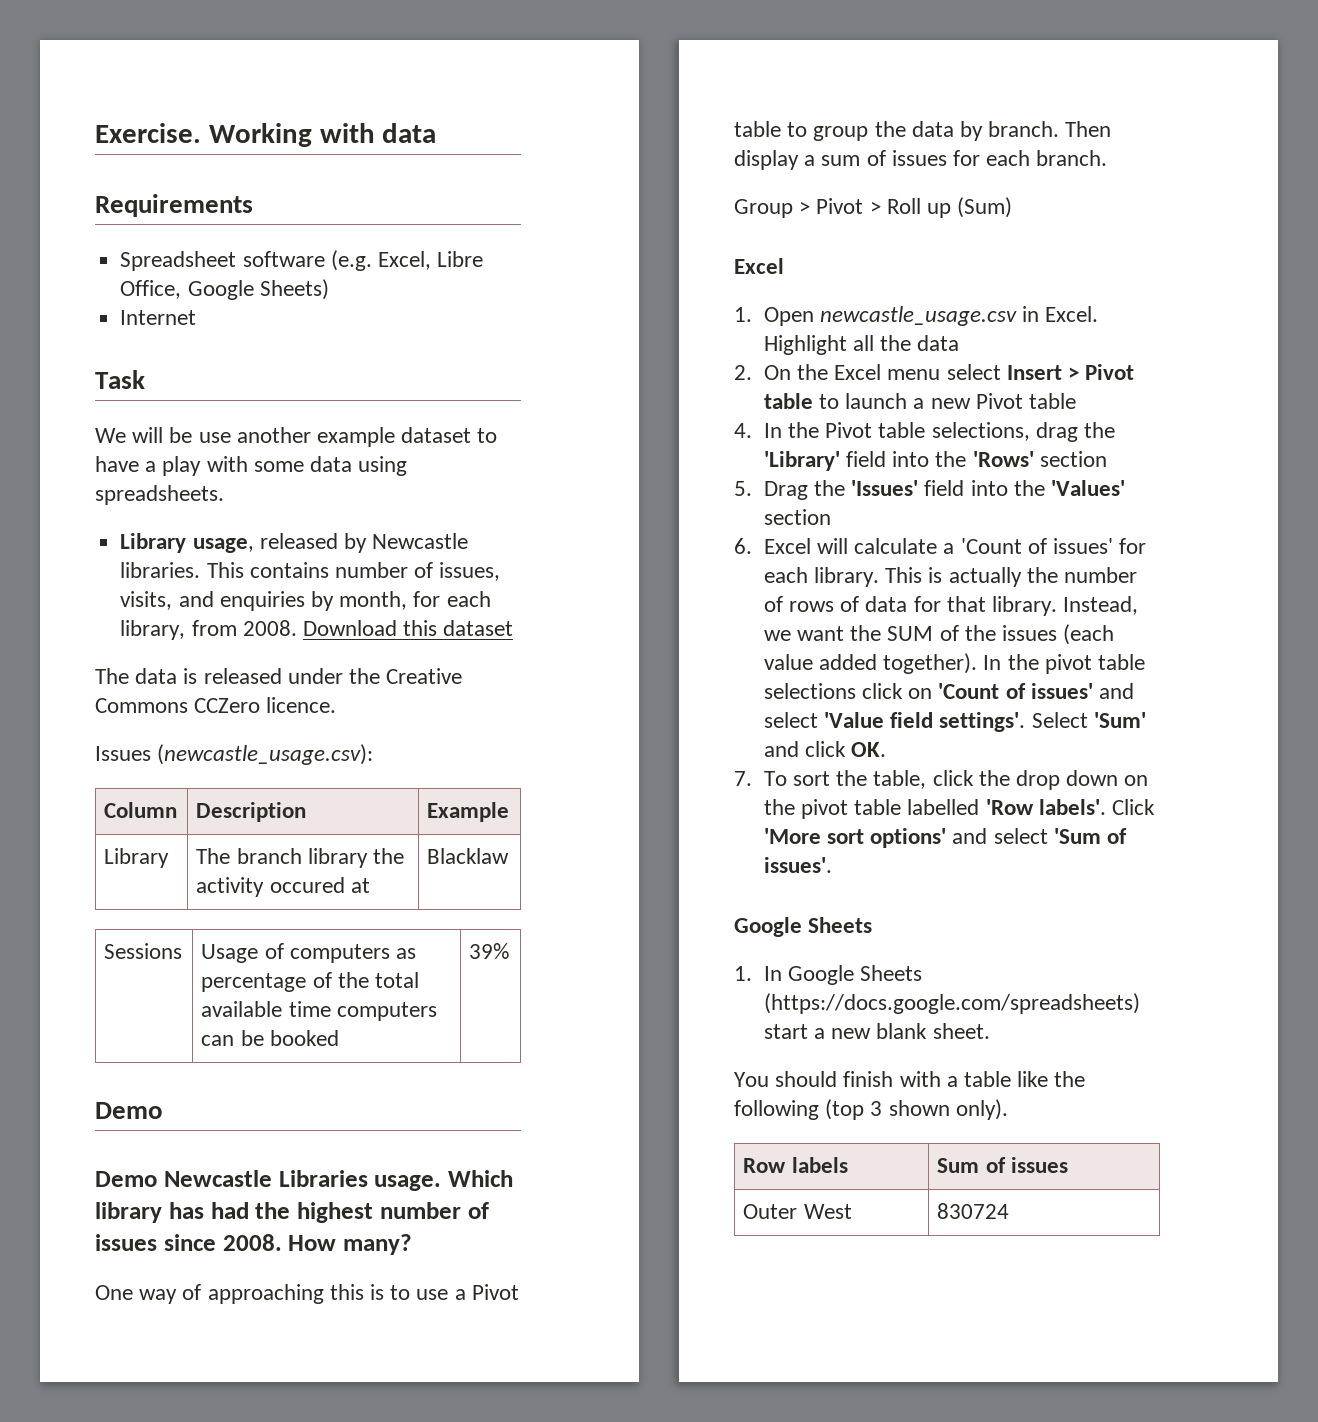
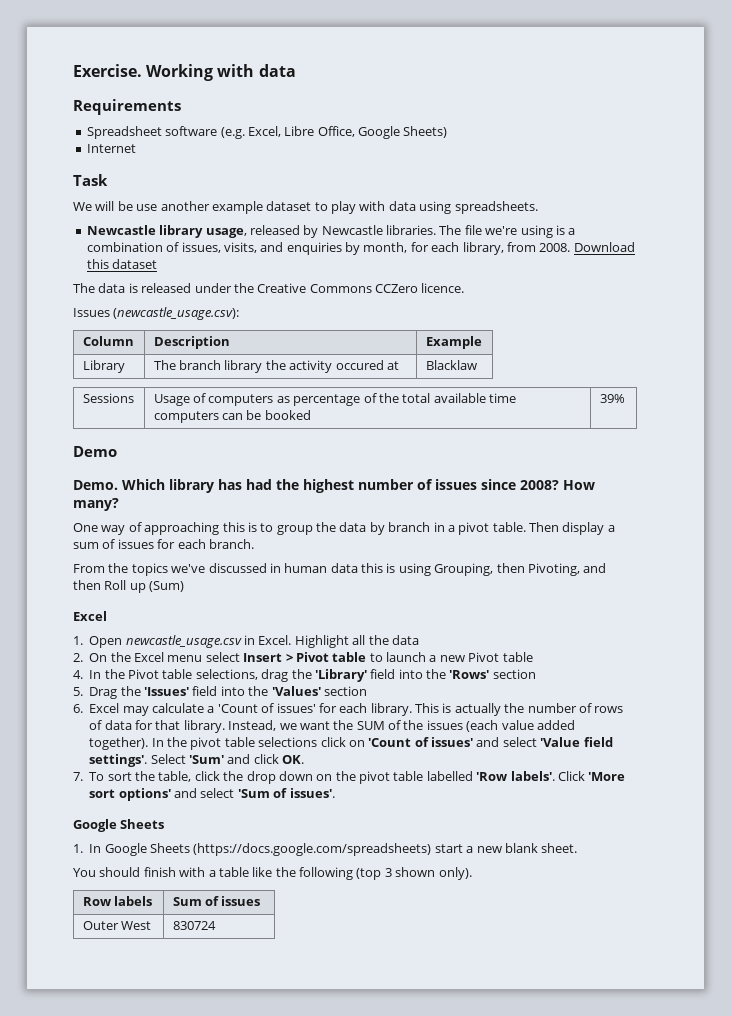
- We will be use another example dataset to have a play with some data using spreadsheets.
+ We will be use another example dataset to play with data using spreadsheets.
- Library usage, released by Newcastle libraries.
+ Newcastle library usage, released by Newcastle libraries.
- This contains number of issues, visits, and enquiries by month, for each library, from 2008.
+ The file we're using is a combination of issues, visits, and enquiries by month, for each library, from 2008.
- Demo Newcastle Libraries usage.
+ Demo.
- Which library has had the highest number of issues since 2008.
+ Which library has had the highest number of issues since 2008?
- One way of approaching this is to use a Pivot table to group the data by branch.
+ One way of approaching this is to group the data by branch in a pivot table.
- Group > Pivot > Roll up (Sum)
+ From the topics we've discussed in human data this is using Grouping, then Pivoting, and then Roll up (Sum)
- 6. Excel will calculate a 'Count of issues' for each library.
+ 6. Excel may calculate a 'Count of issues' for each library.

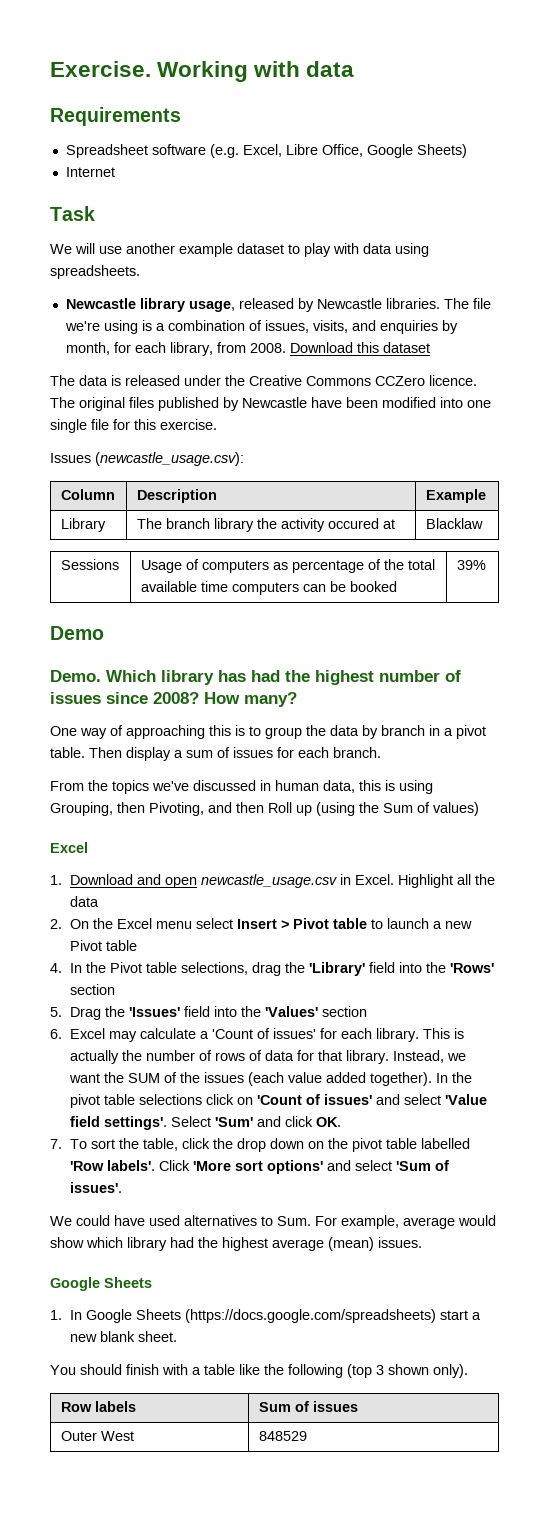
- We will be use another example dataset to play with data using spreadsheets.
+ We will use another example dataset to play with data using spreadsheets.
+ The original files published by Newcastle have been modified into one single file for this exercise.
- From the topics we've discussed in human data this is using Grouping, then Pivoting, and then Roll up (Sum)
+ From the topics we've discussed in human data, this is using Grouping, then Pivoting, and then Roll up (using the Sum of values)
- 1. Open newcastle_usage.csv in Excel.
+ 1. Download and open newcastle_usage.csv in Excel.
+ We could have used alternatives to Sum. For example, average would show which library had the highest average (mean) issues.
- Outer West | 830724
+ Outer West | 848529

